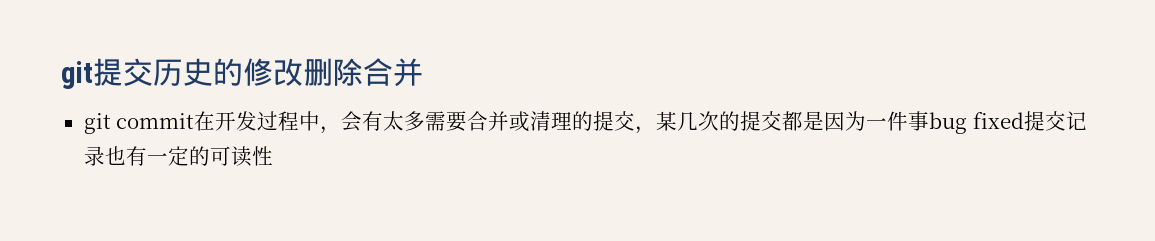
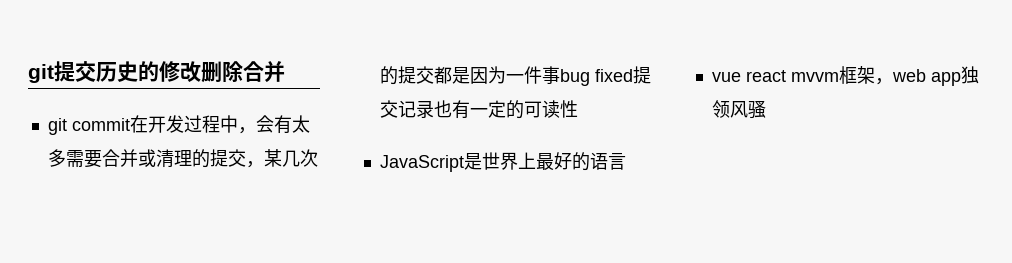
+ JavaScript是世界上最好的语言
+ vue react mvvm框架，web app独领风骚

